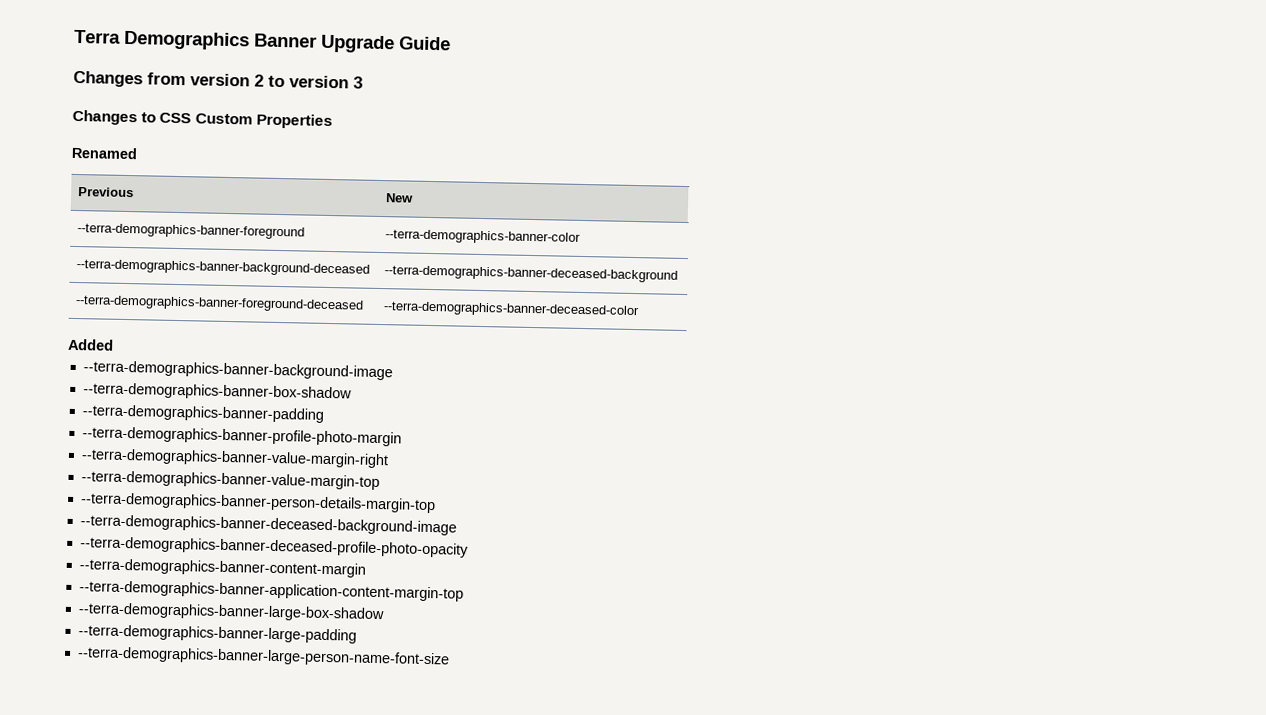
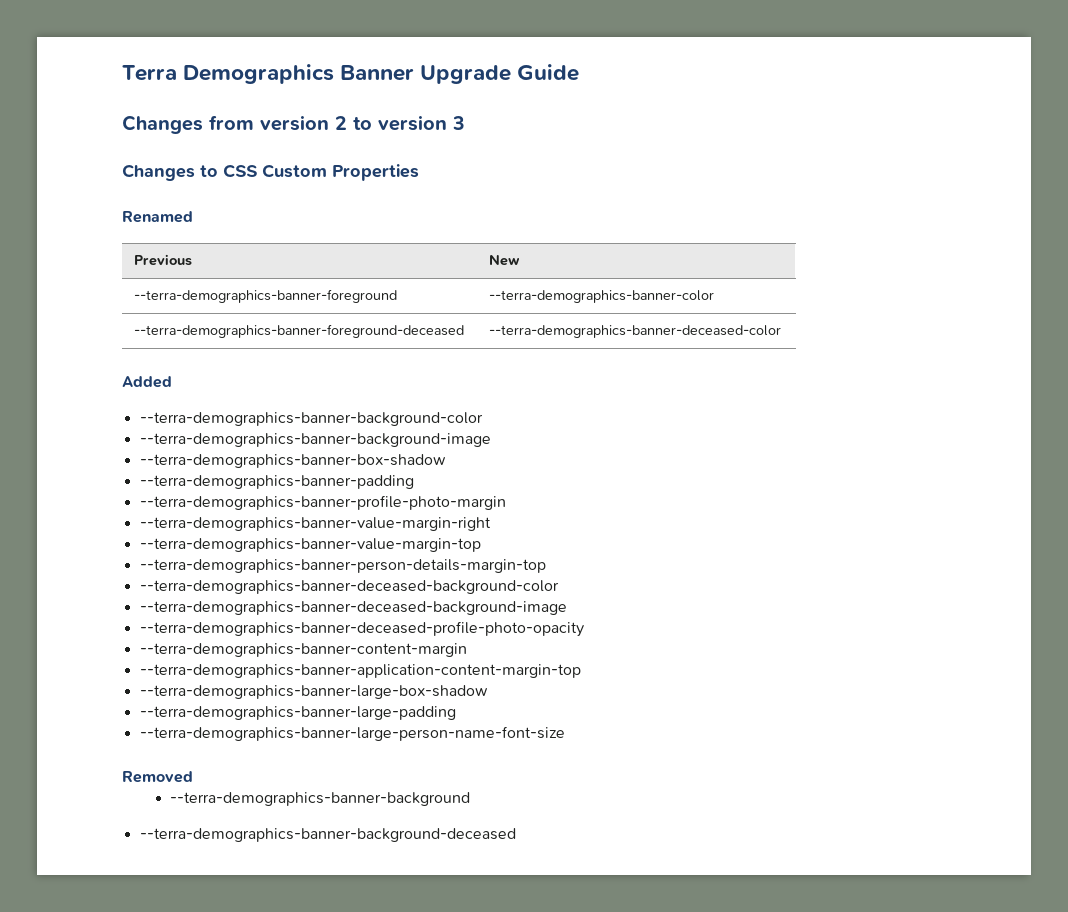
- --terra-demographics-banner-background-deceased | --terra-demographics-banner-deceased-background
+ --terra-demographics-banner-background-color
+ --terra-demographics-banner-deceased-background-color
+ Removed
+ --terra-demographics-banner-background
+ --terra-demographics-banner-background-deceased

